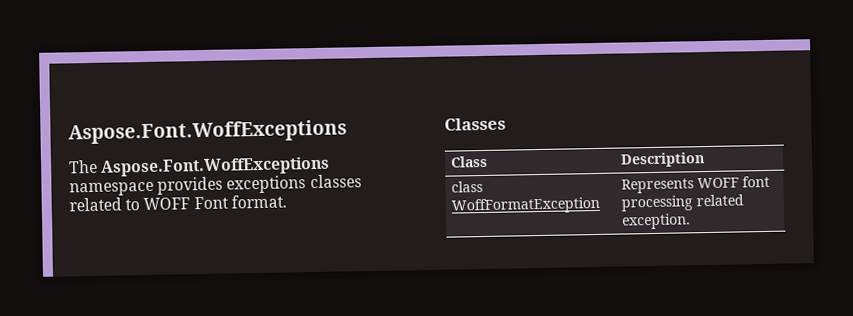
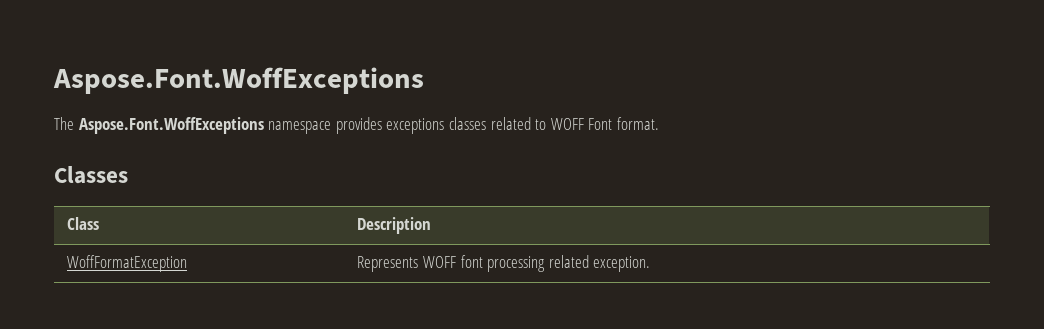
- class WoffFormatException | Represents WOFF font processing related exception.
+ WoffFormatException | Represents WOFF font processing related exception.

